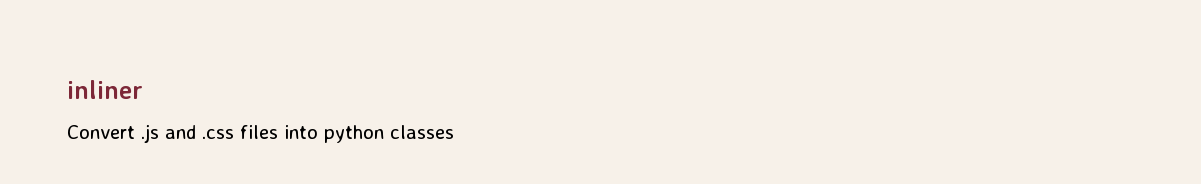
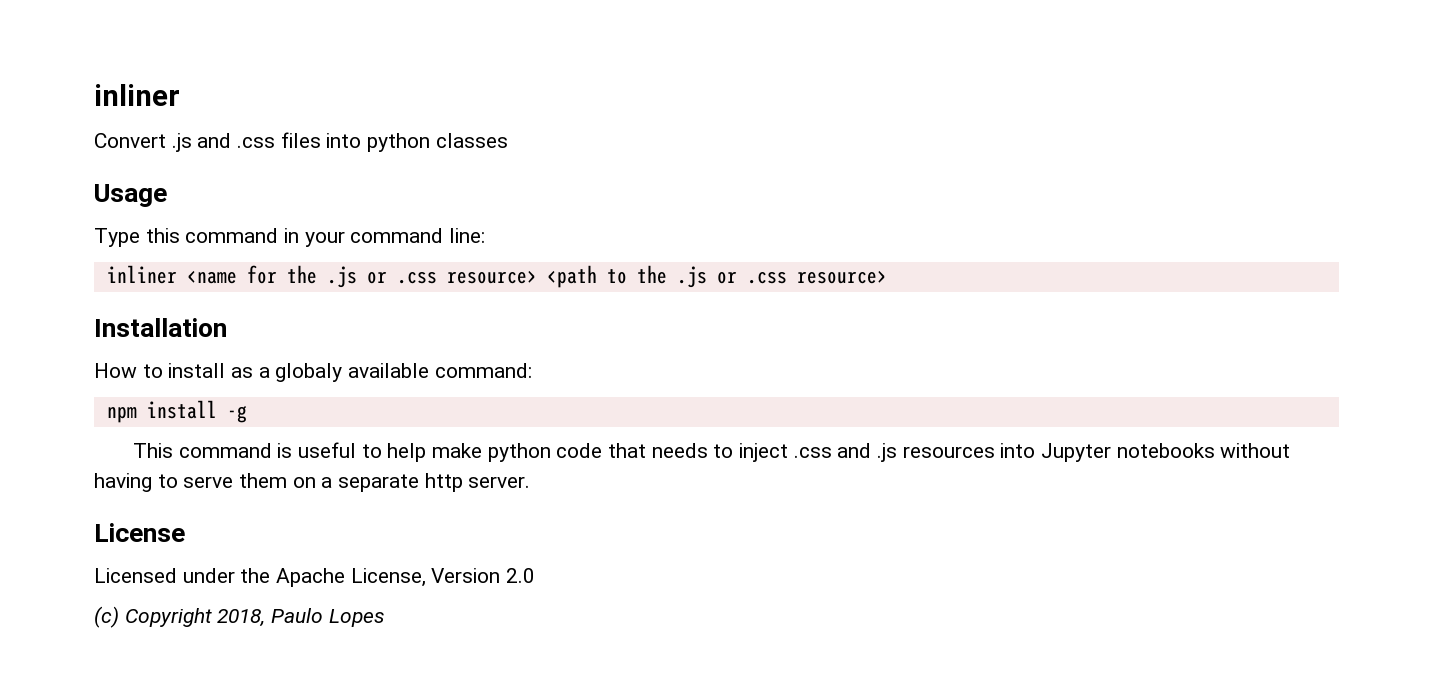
+ Usage
+ Type this command in your command line:
+ inliner <name for the .js or .css resource> <path to the .js or .css resource>
+ Installation
+ How to install as a globaly available command:
+ npm install -g
+ This command is useful to help make python code that needs to inject .css and .js resources into Jupyter notebooks without having to serve them on a separate http server.
+ License
+ Licensed under the Apache License, Version 2.0
+ (c) Copyright 2018, Paulo Lopes

